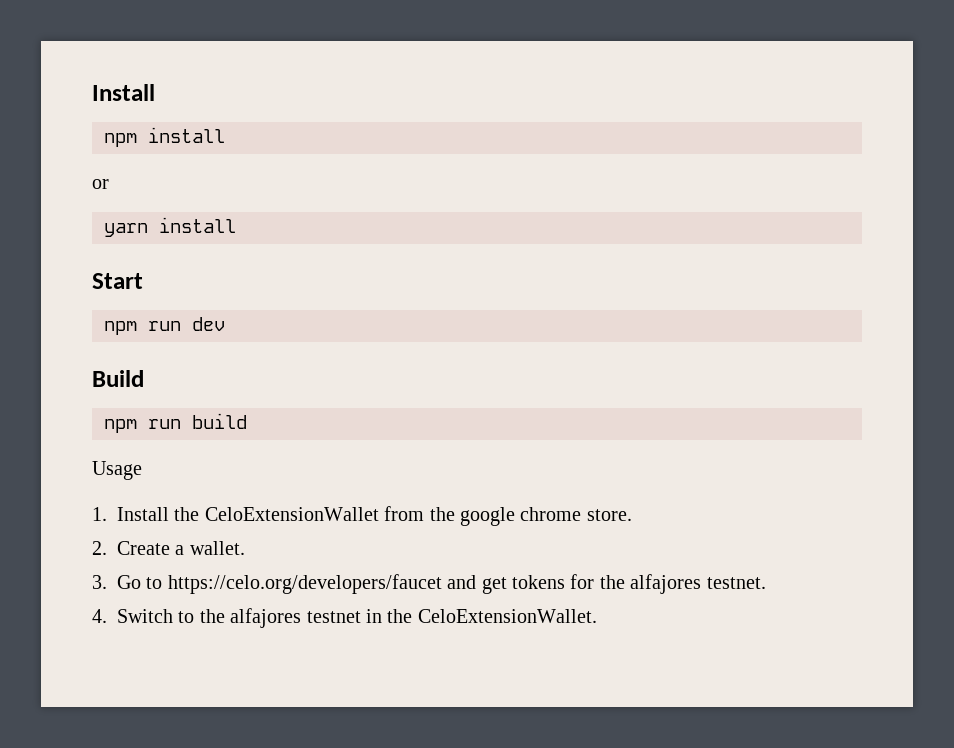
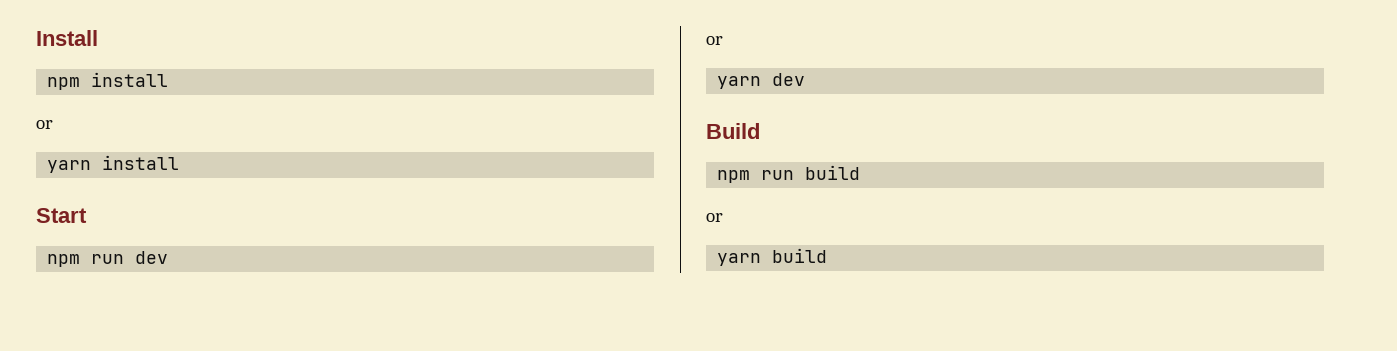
  npm run dev
+ or
+ yarn dev
  npm run build
- Usage
- 1. Install the CeloExtensionWallet from the google chrome store.
- 2. Create a wallet.
- 3. Go to https://celo.org/developers/faucet and get tokens for the alfajores testnet.
- 4. Switch to the alfajores testnet in the CeloExtensionWallet.
+ or
+ yarn build

